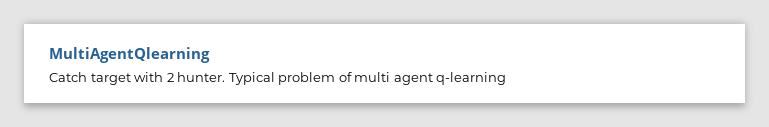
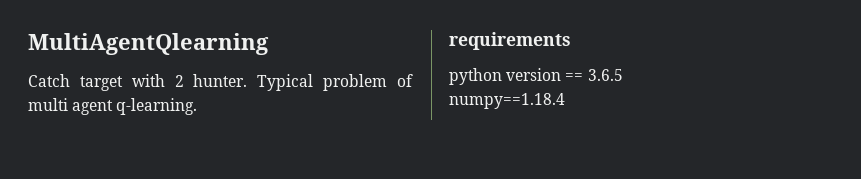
- Typical problem of multi agent q-learning
+ Typical problem of multi agent q-learning.
+ requirements
+ python version == 3.6.5
+ numpy==1.18.4

